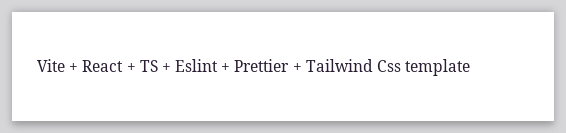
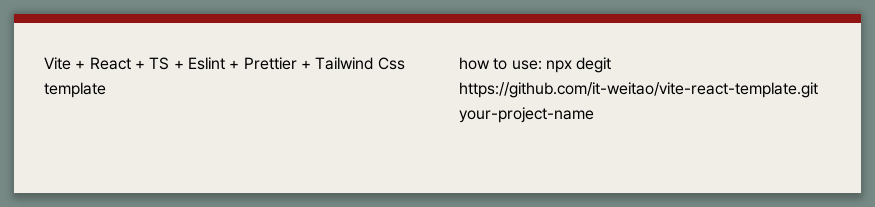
+ how to use: npx degit https://github.com/it-weitao/vite-react-template.git your-project-name

